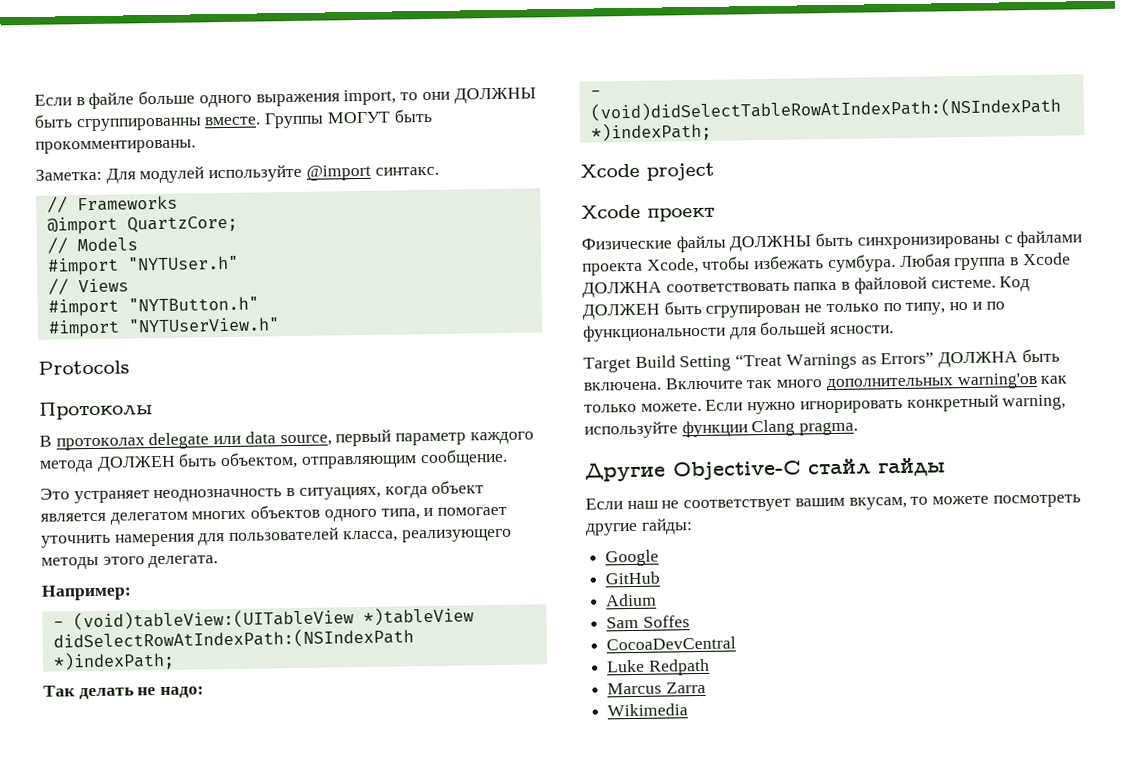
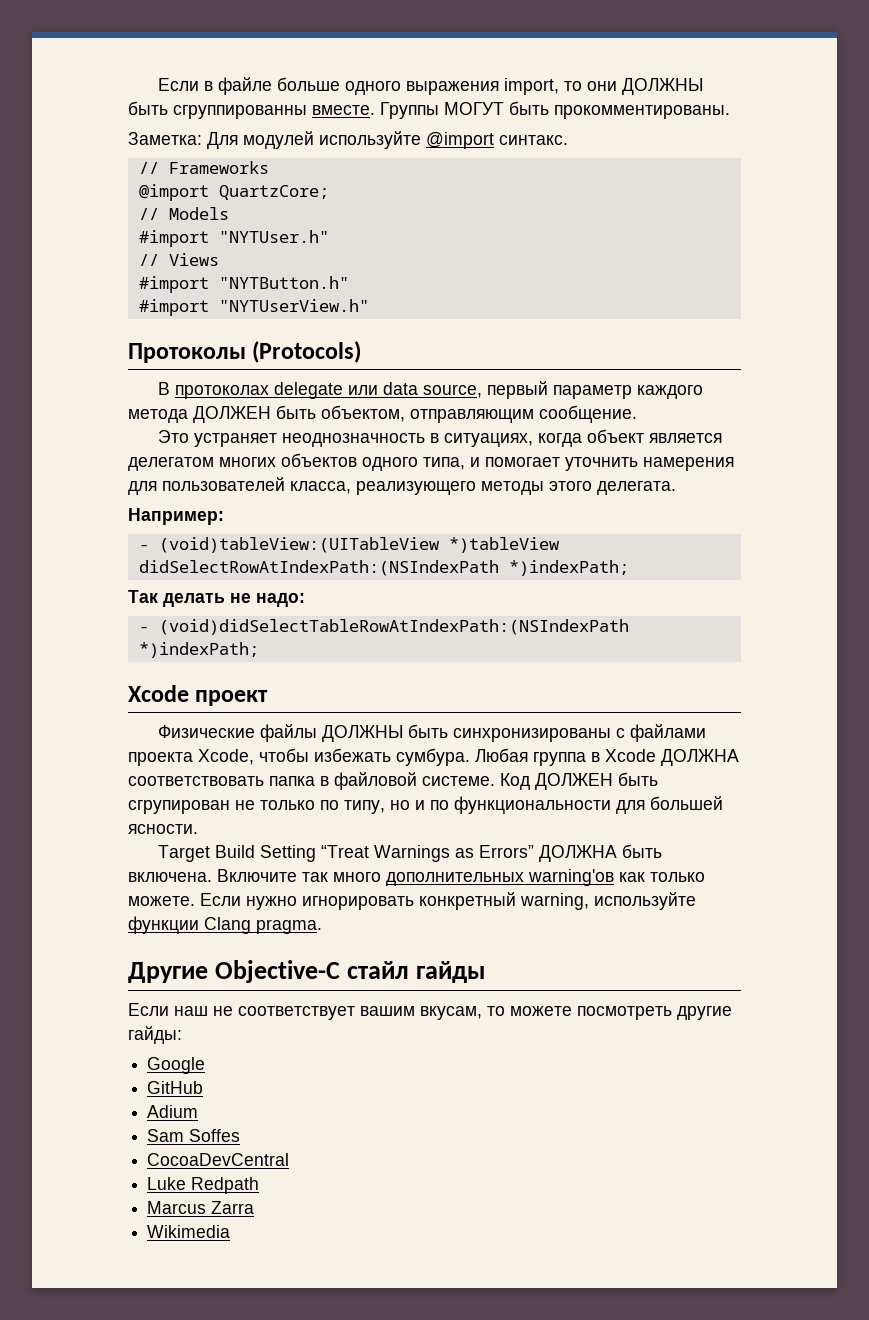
- Protocols
- Протоколы
+ Протоколы (Protocols)
- Xcode project

